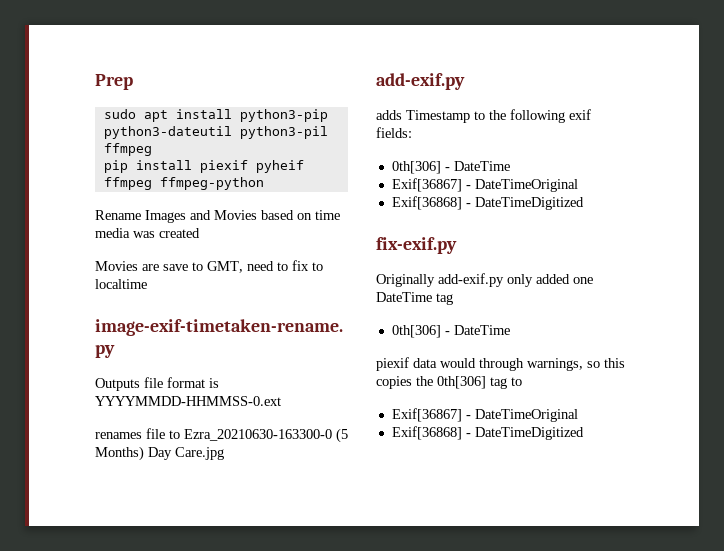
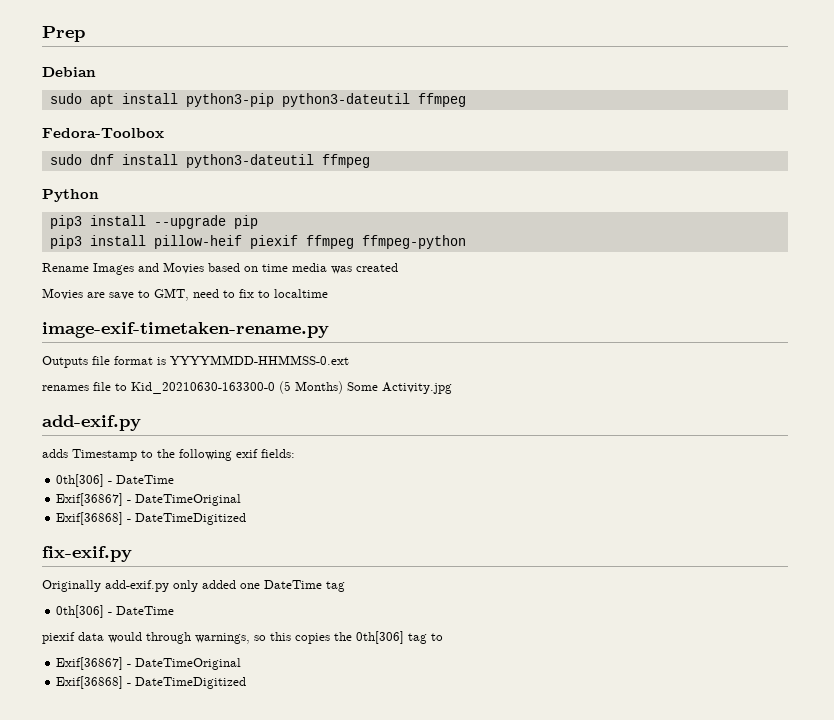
+ Debian
- sudo apt install python3-pip python3-dateutil python3-pil ffmpeg
- pip install piexif pyheif ffmpeg ffmpeg-python
+ sudo apt install python3-pip python3-dateutil ffmpeg
+ Fedora-Toolbox
+ sudo dnf install python3-dateutil ffmpeg
+ Python
+ pip3 install --upgrade pip
+ pip3 install pillow-heif piexif ffmpeg ffmpeg-python
- renames file to Ezra_20210630-163300-0 (5 Months) Day Care.jpg
+ renames file to Kid_20210630-163300-0 (5 Months) Some Activity.jpg

